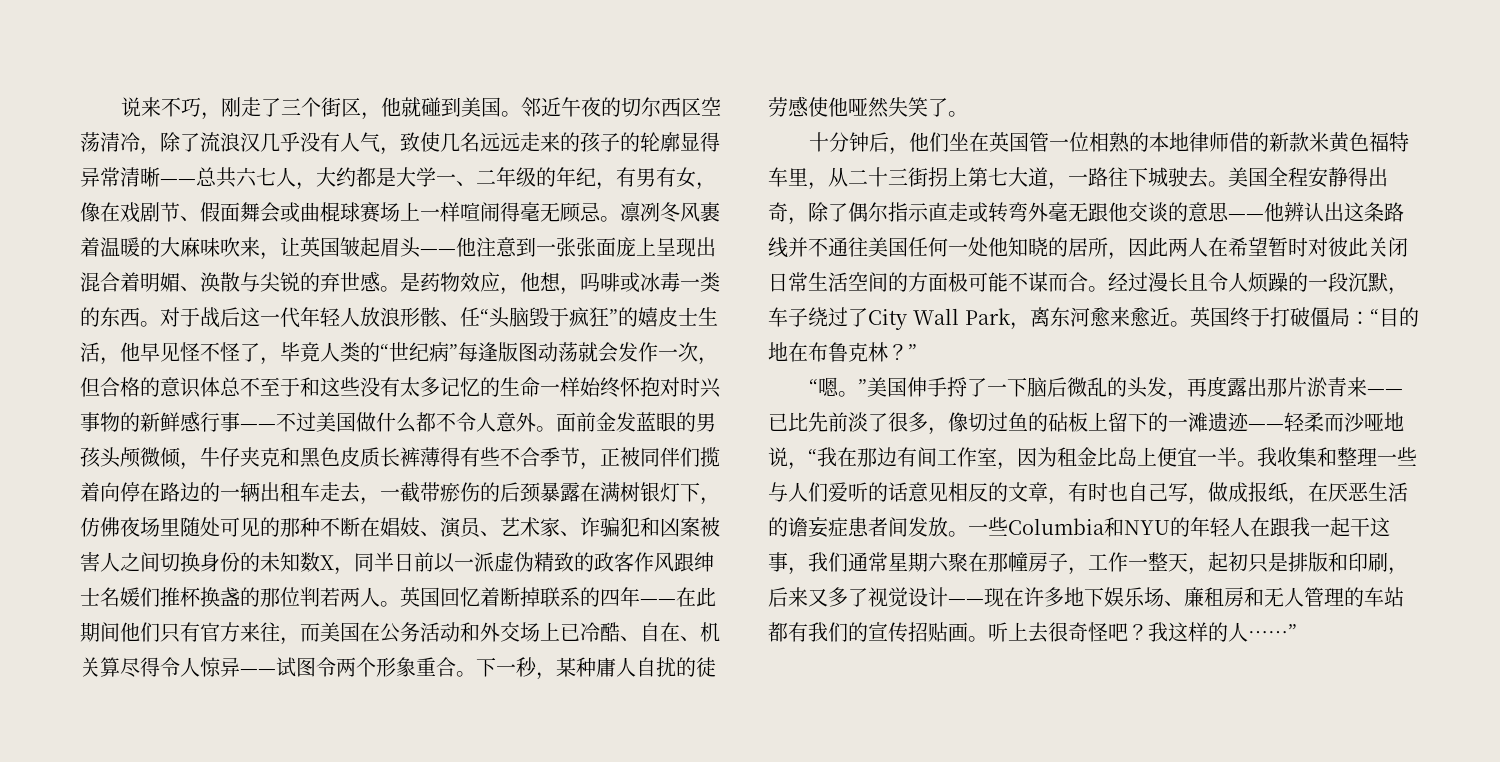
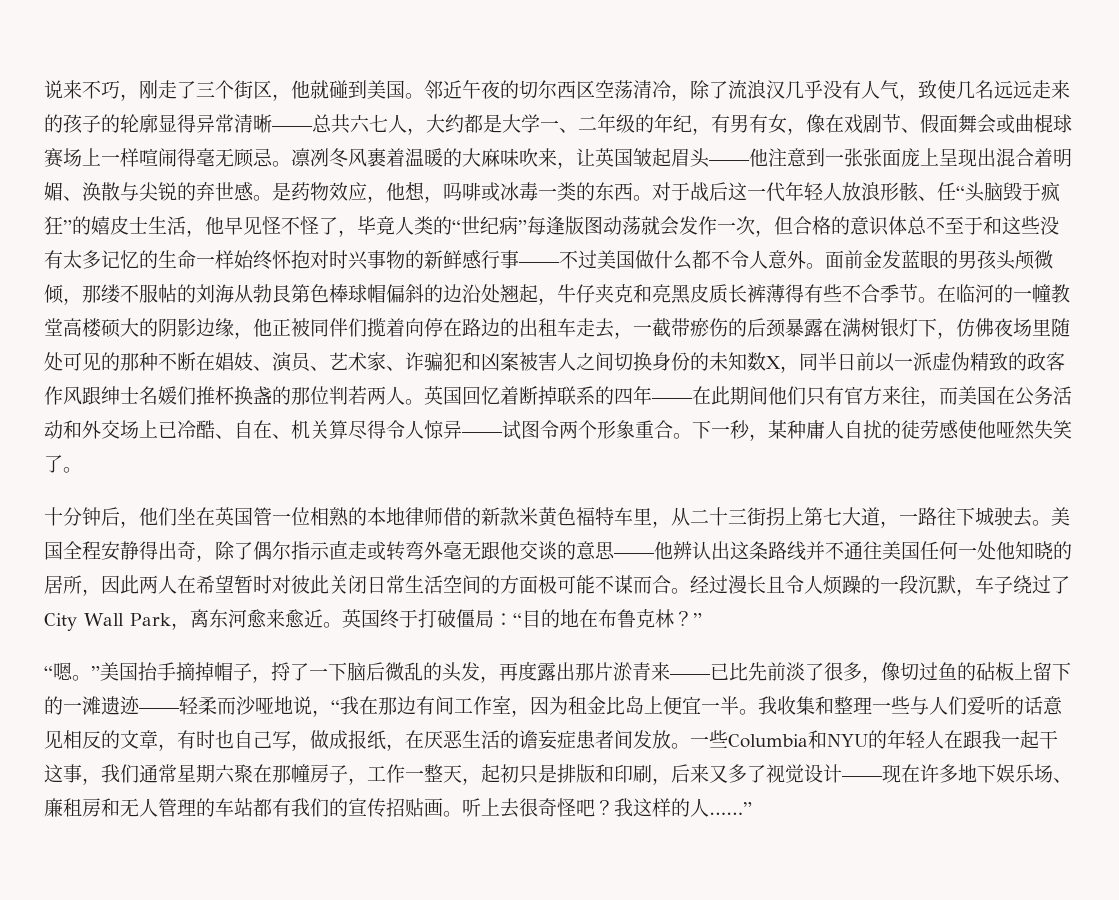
- 面前金发蓝眼的男孩头颅微倾，牛仔夹克和黑色皮质长裤薄得有些不合季节，正被同伴们揽着向停在路边的一辆出租车走去，一截带瘀伤的后颈暴露在满树银灯下，仿佛夜场里随处可见的那种不断在娼妓、演员、艺术家、诈骗犯和凶案被害人之间切换身份的未知数X，同半日前以一派虚伪精致的政客作风跟绅士名媛们推杯换盏的那位判若两人。
+ 面前金发蓝眼的男孩头颅微倾，那缕不服帖的刘海从勃艮第色棒球帽偏斜的边沿处翘起，牛仔夹克和亮黑皮质长裤薄得有些不合季节。在临河的一幢教堂高楼硕大的阴影边缘，他正被同伴们揽着向停在路边的出租车走去，一截带瘀伤的后颈暴露在满树银灯下，仿佛夜场里随处可见的那种不断在娼妓、演员、艺术家、诈骗犯和凶案被害人之间切换身份的未知数X，同半日前以一派虚伪精致的政客作风跟绅士名媛们推杯换盏的那位判若两人。
- “嗯。”美国伸手捋了一下脑后微乱的头发，再度露出那片淤青来——已比先前淡了很多，像切过鱼的砧板上留下的一滩遗迹——轻柔而沙哑地说，“我在那边有间工作室，因为租金比岛上便宜一半。
+ “嗯。”美国抬手摘掉帽子，捋了一下脑后微乱的头发，再度露出那片淤青来——已比先前淡了很多，像切过鱼的砧板上留下的一滩遗迹——轻柔而沙哑地说，“我在那边有间工作室，因为租金比岛上便宜一半。

